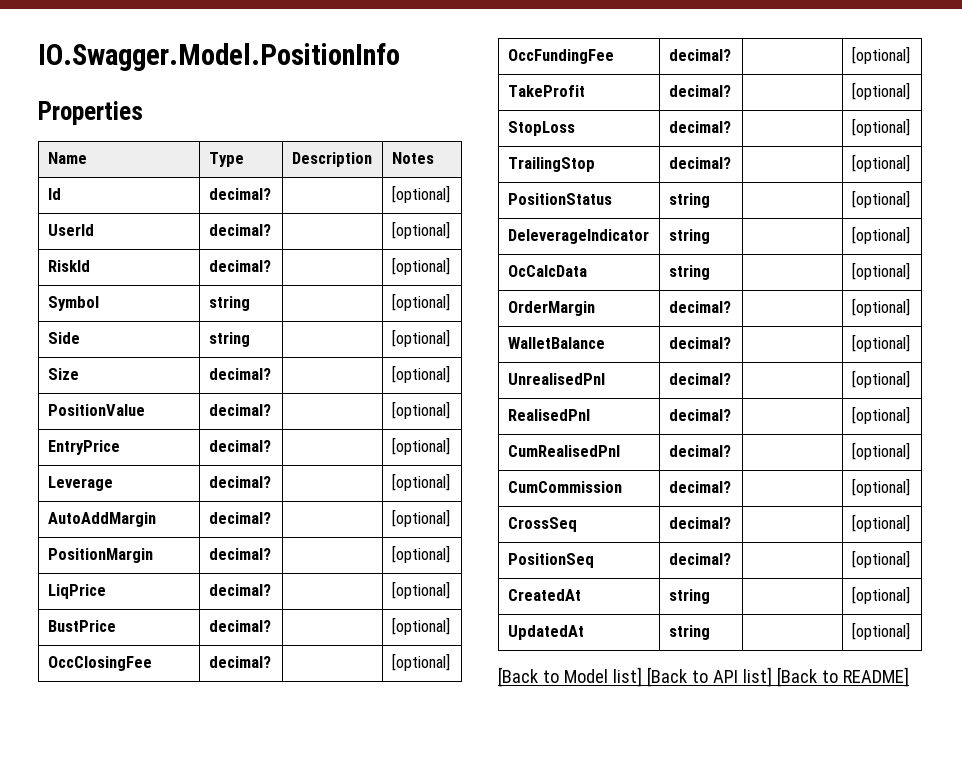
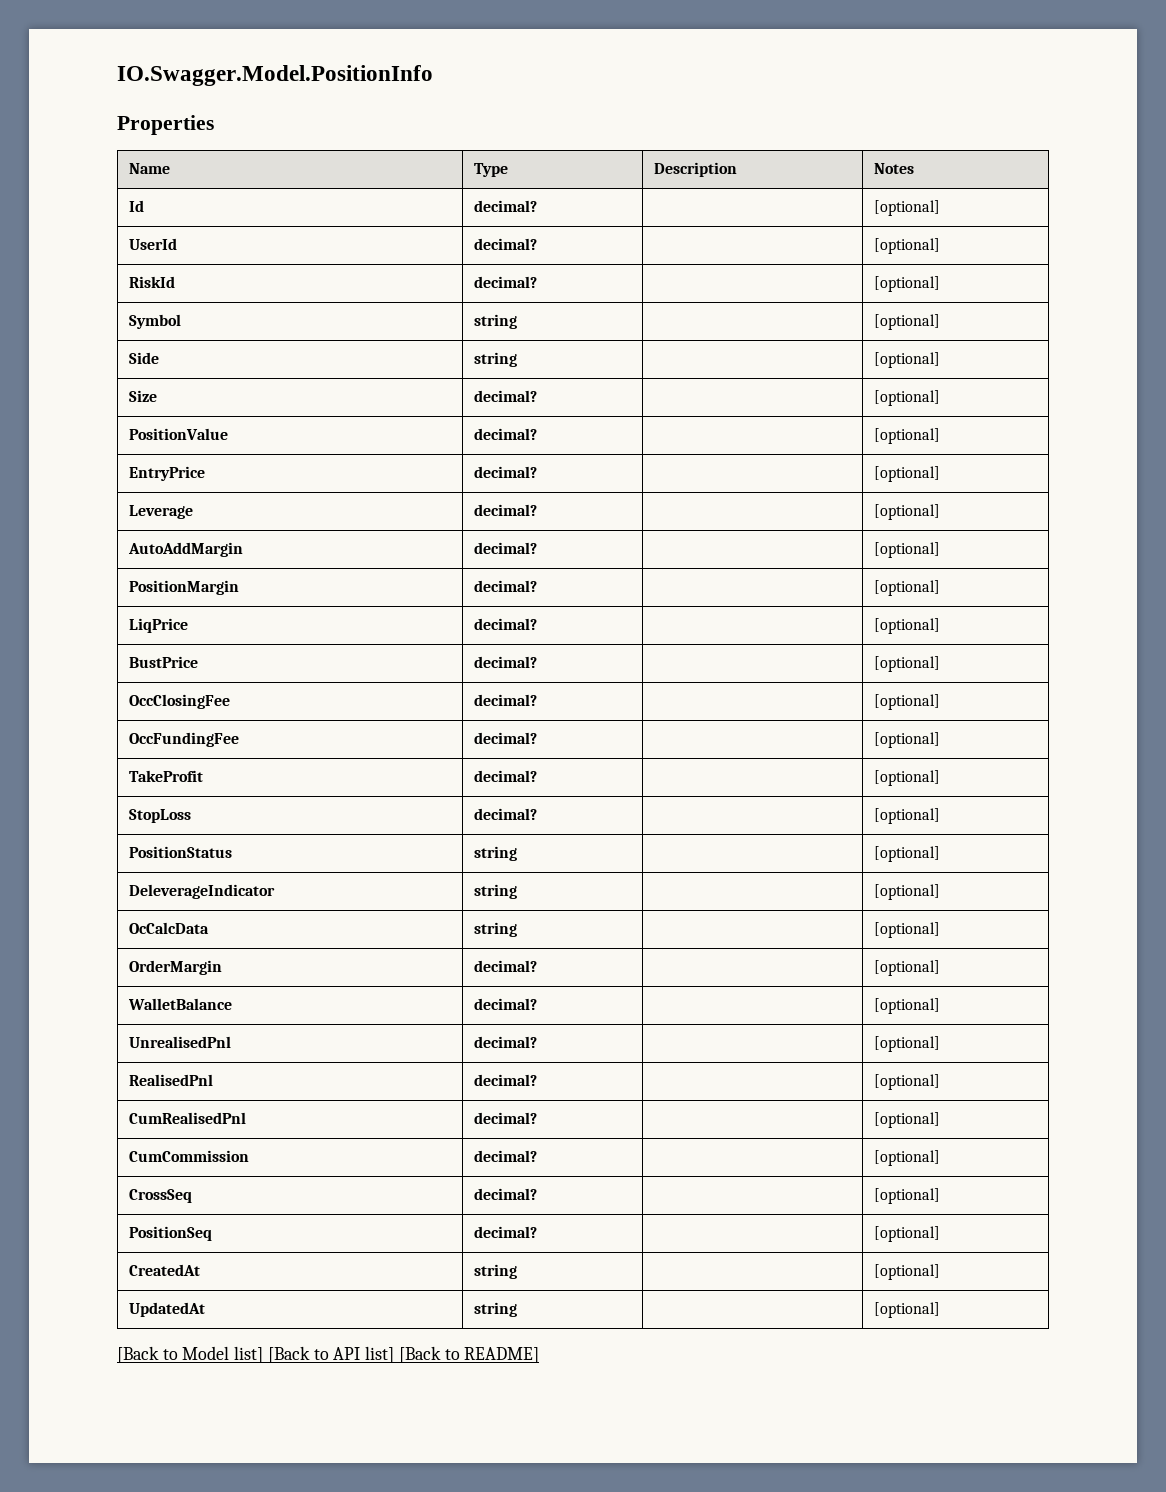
- TrailingStop | decimal? | | [optional]

